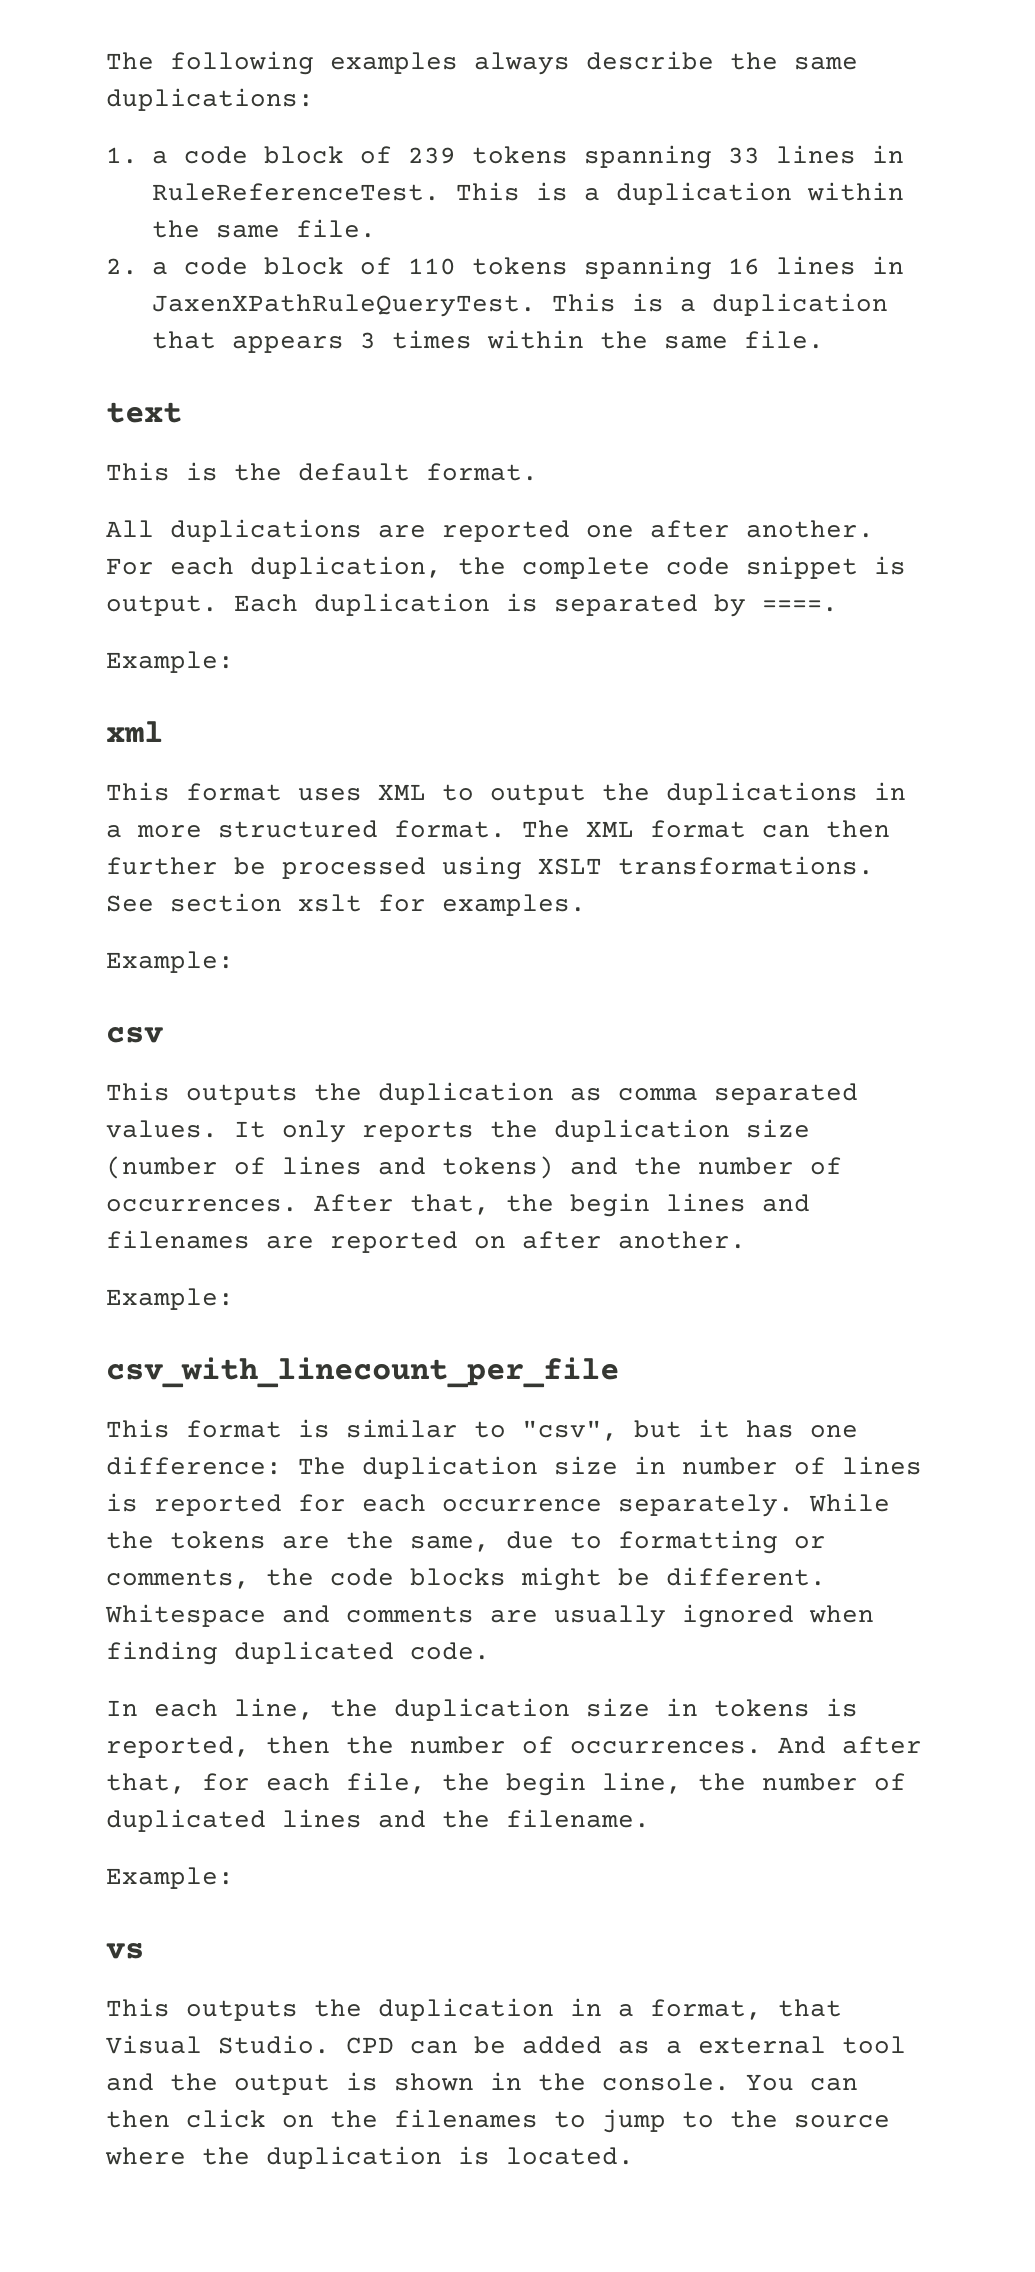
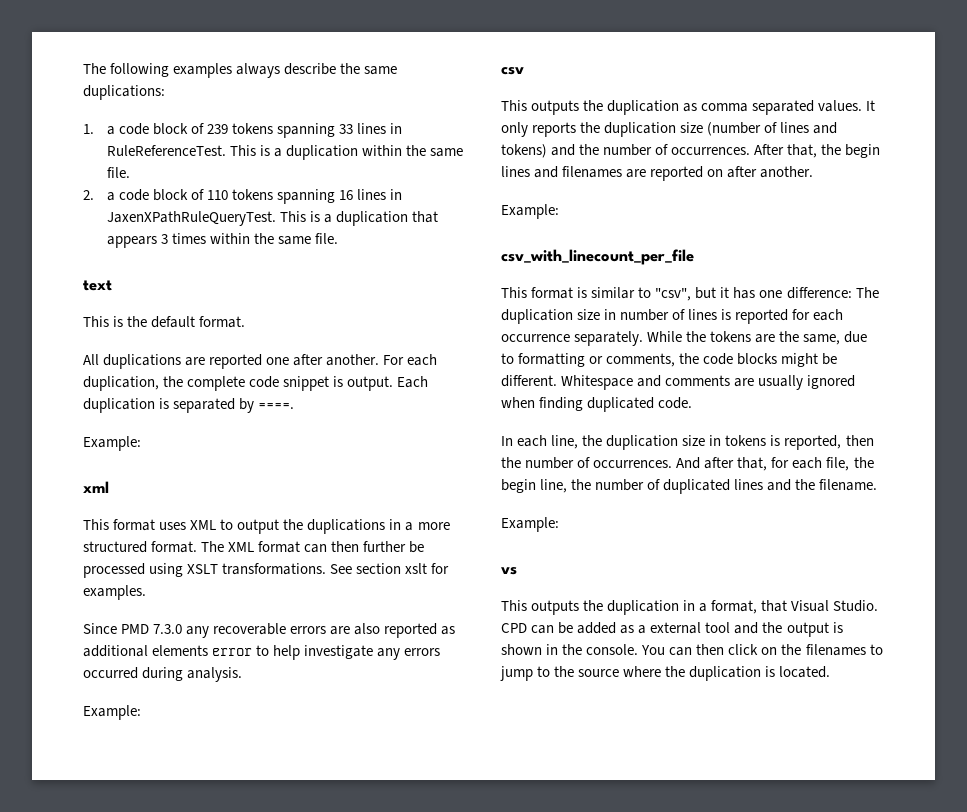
+ Since PMD 7.3.0 any recoverable errors are also reported as additional elements error to help investigate any errors occurred during analysis.

